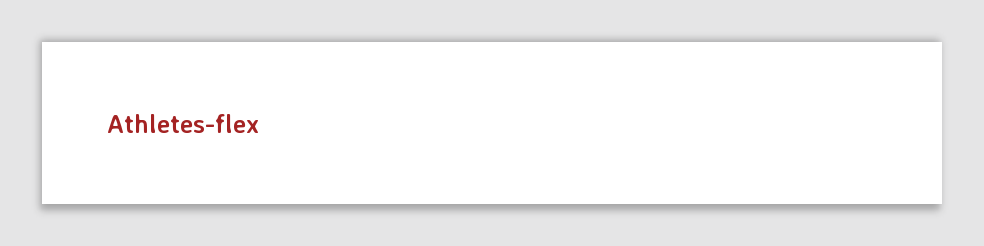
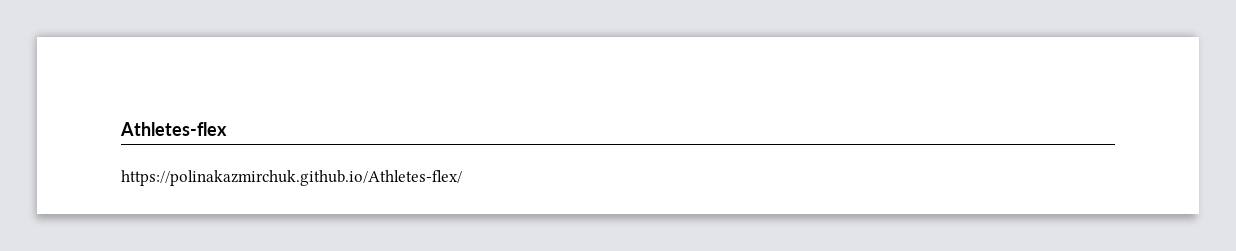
+ https://polinakazmirchuk.github.io/Athletes-flex/

